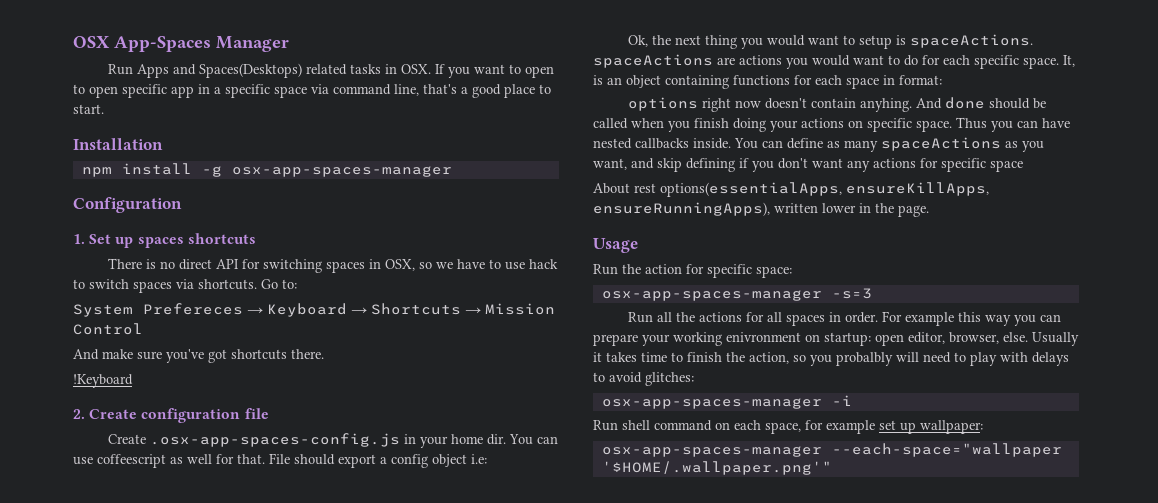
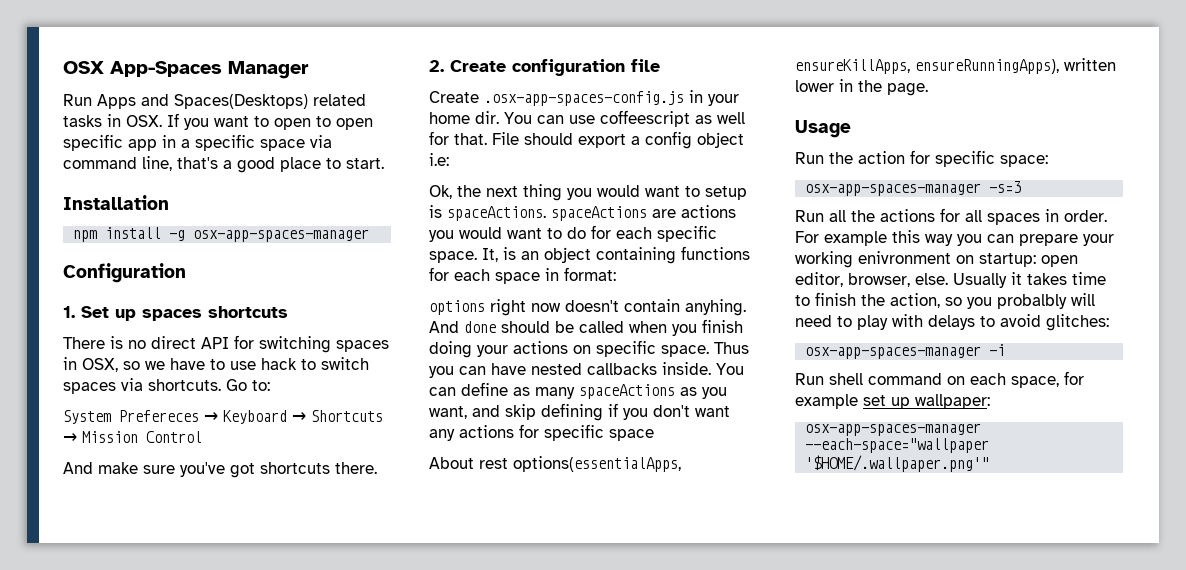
- !Keyboard

